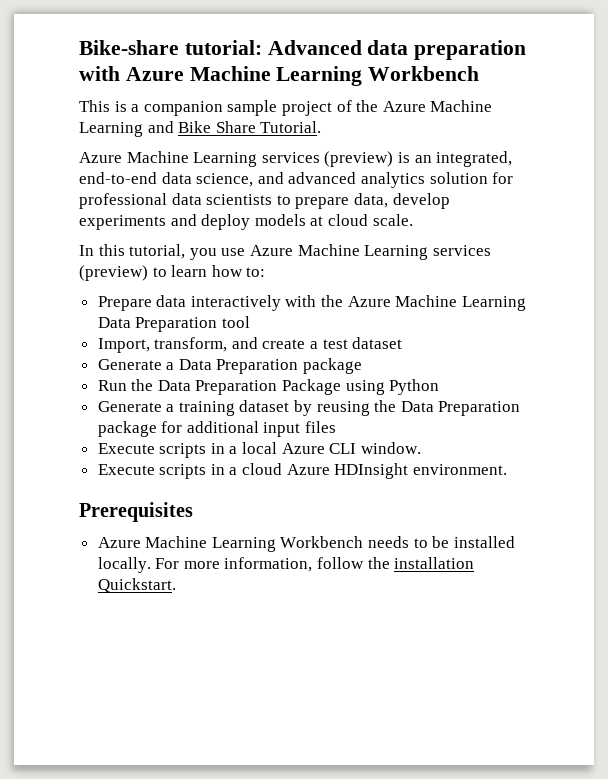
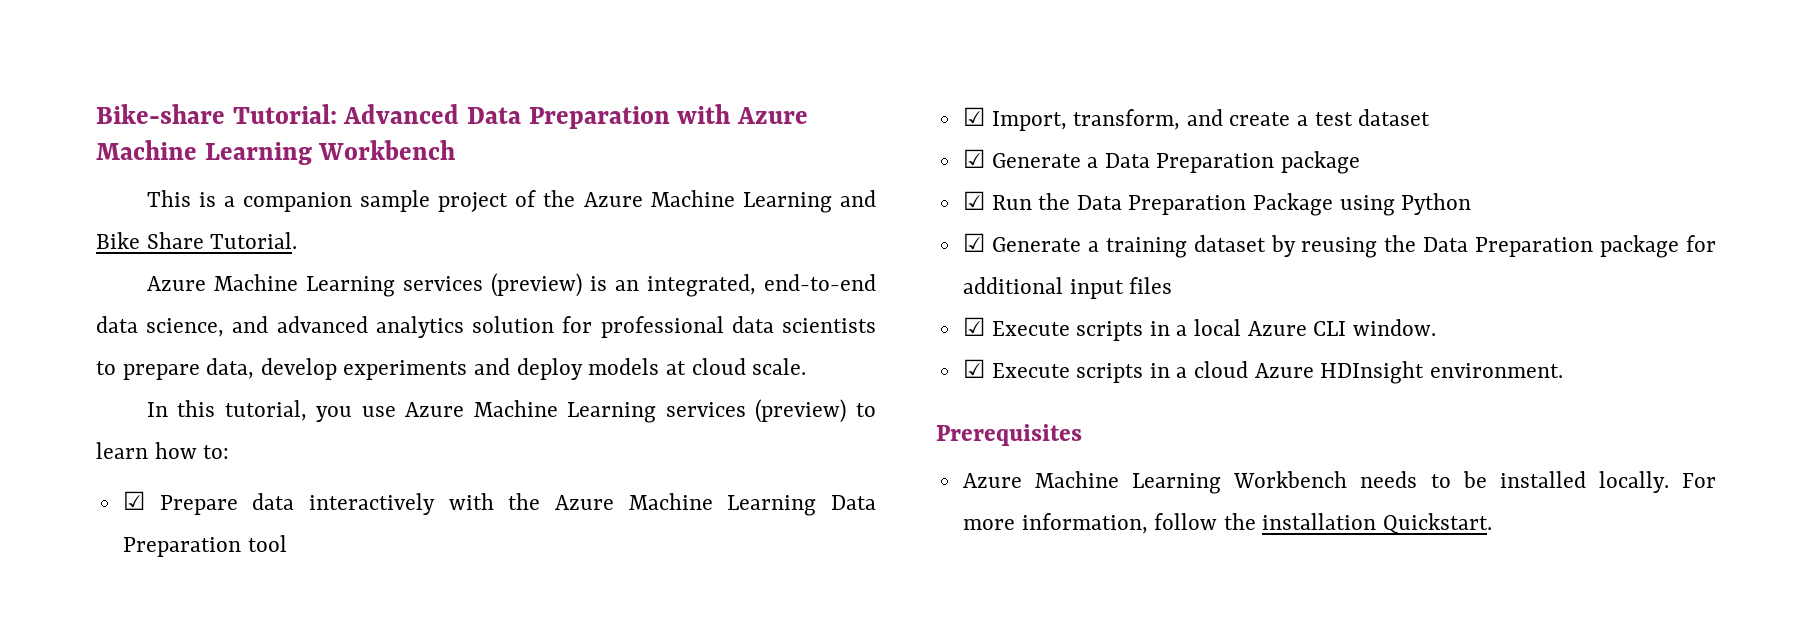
- Bike-share tutorial: Advanced data preparation with Azure Machine Learning Workbench
+ Bike-share Tutorial: Advanced Data Preparation with Azure Machine Learning Workbench
- Prepare data interactively with the Azure Machine Learning Data Preparation tool
+ ☑ Prepare data interactively with the Azure Machine Learning Data Preparation tool
- Import, transform, and create a test dataset
+ ☑ Import, transform, and create a test dataset
- Generate a Data Preparation package
+ ☑ Generate a Data Preparation package
- Run the Data Preparation Package using Python
+ ☑ Run the Data Preparation Package using Python
- Generate a training dataset by reusing the Data Preparation package for additional input files
+ ☑ Generate a training dataset by reusing the Data Preparation package for additional input files
- Execute scripts in a local Azure CLI window.
+ ☑ Execute scripts in a local Azure CLI window.
- Execute scripts in a cloud Azure HDInsight environment.
+ ☑ Execute scripts in a cloud Azure HDInsight environment.

